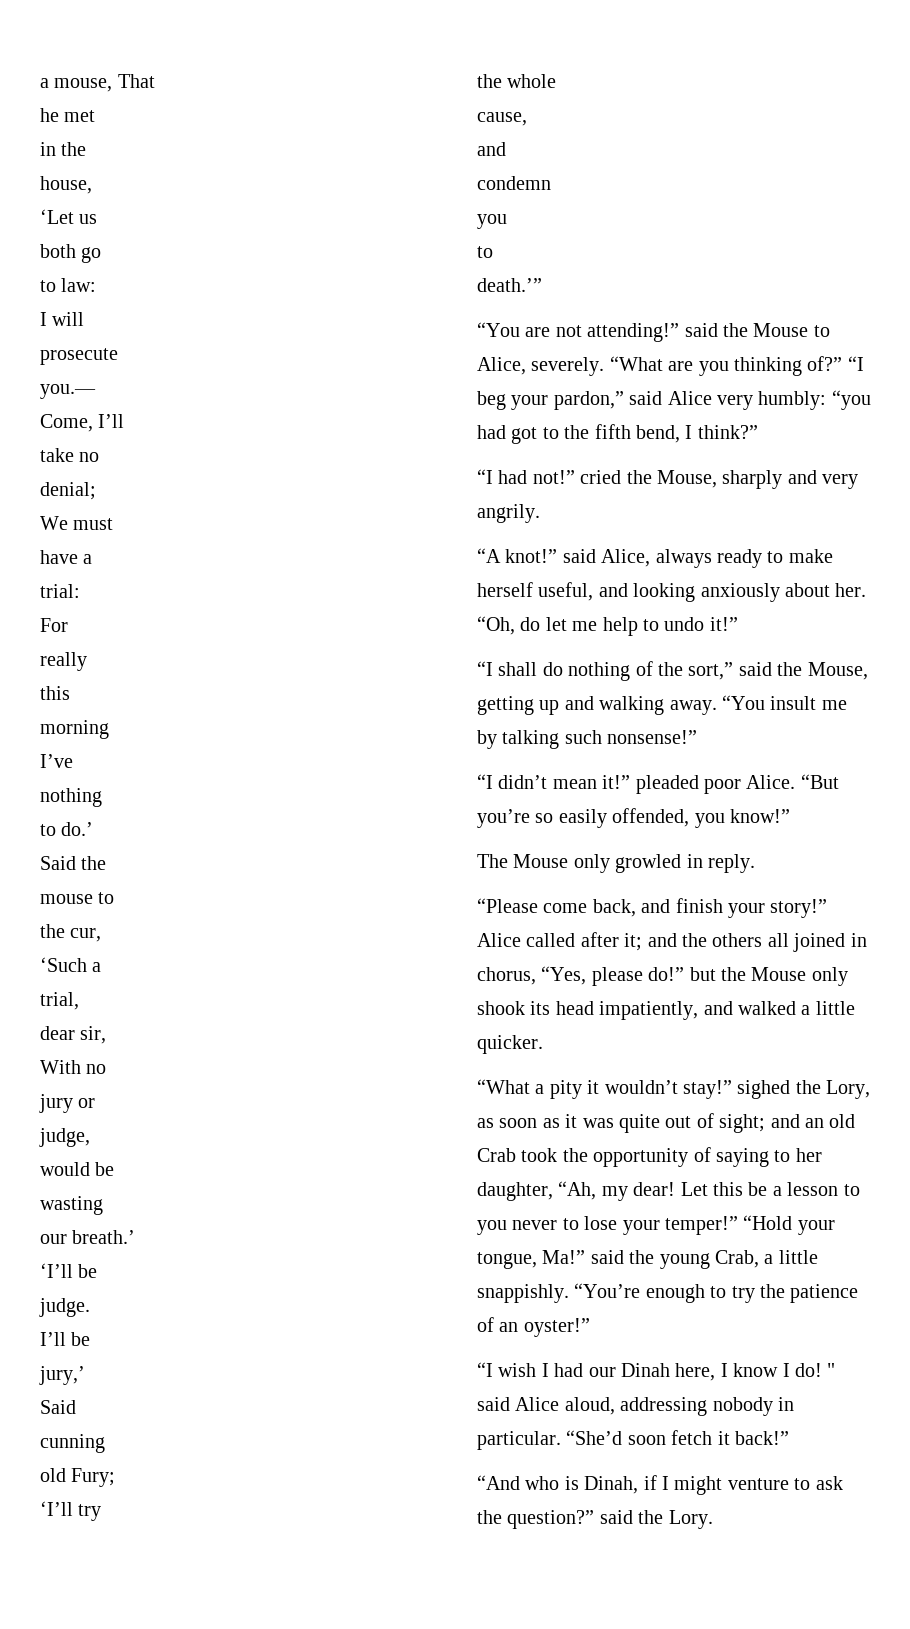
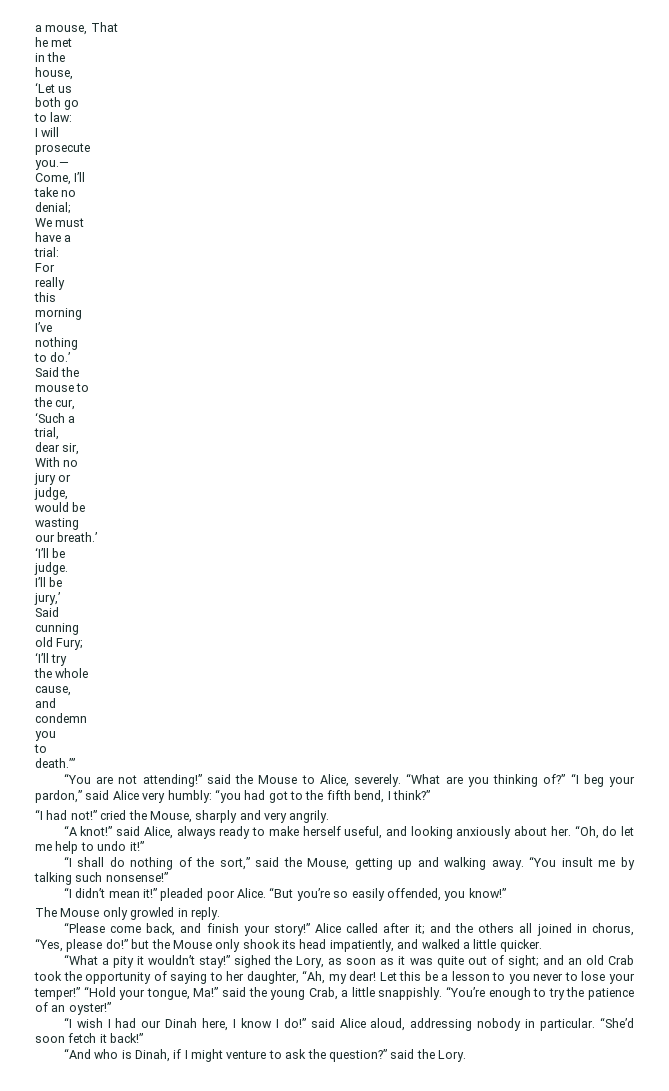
- “I wish I had our Dinah here, I know I do! " said Alice aloud, addressing nobody in particular.
+ “I wish I had our Dinah here, I know I do!” said Alice aloud, addressing nobody in particular.

